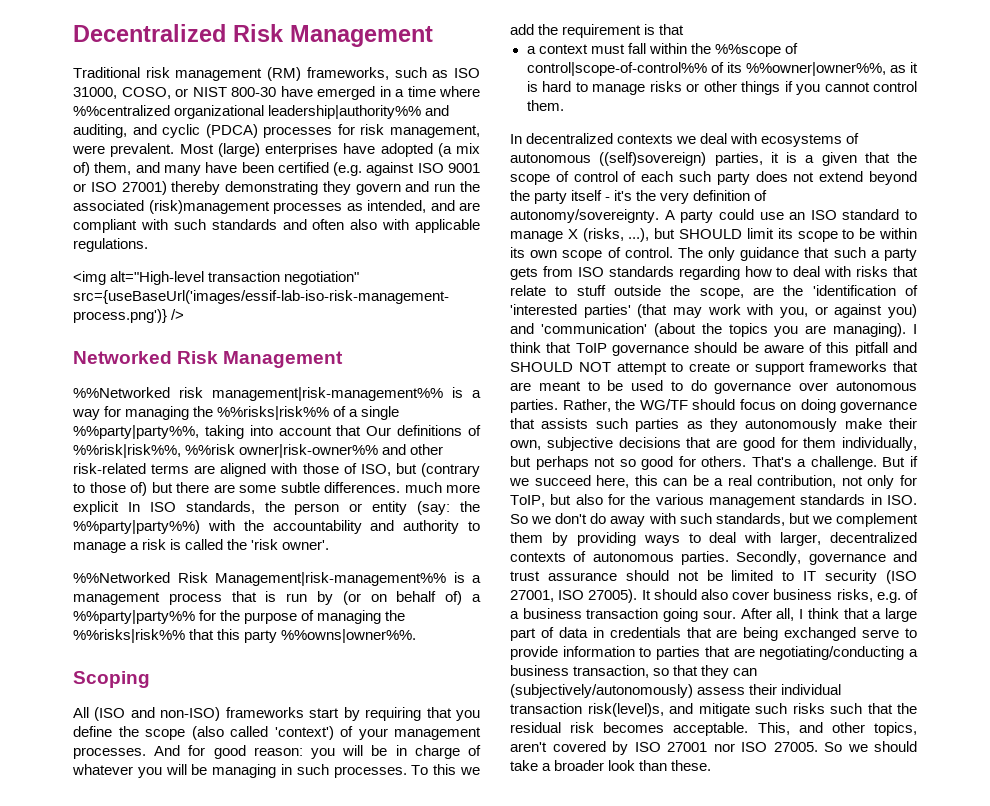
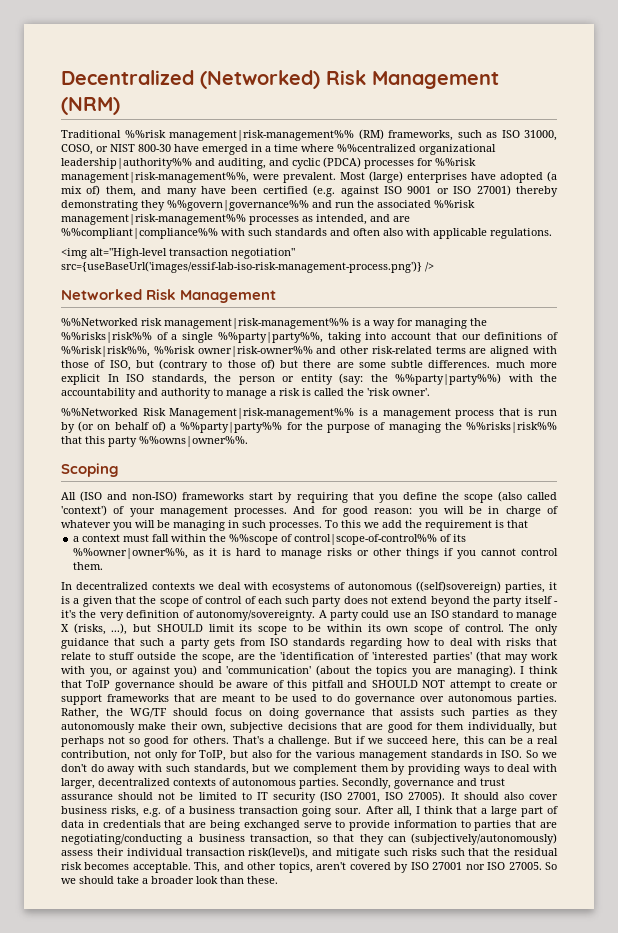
- Decentralized Risk Management
+ Decentralized (Networked) Risk Management (NRM)
- Traditional risk management (RM) frameworks, such as ISO 31000, COSO, or NIST 800-30 have emerged in a time where %%centralized organizational leadership|authority%% and auditing, and cyclic (PDCA) processes for risk management, were prevalent.
+ Traditional %%risk management|risk-management%% (RM) frameworks, such as ISO 31000, COSO, or NIST 800-30 have emerged in a time where %%centralized organizational leadership|authority%% and auditing, and cyclic (PDCA) processes for %%risk management|risk-management%%, were prevalent.
- Most (large) enterprises have adopted (a mix of) them, and many have been certified (e.g. against ISO 9001 or ISO 27001) thereby demonstrating they govern and run the associated (risk)management processes as intended, and are compliant with such standards and often also with applicable regulations.
+ Most (large) enterprises have adopted (a mix of) them, and many have been certified (e.g. against ISO 9001 or ISO 27001) thereby demonstrating they %%govern|governance%% and run the associated %%risk management|risk-management%% processes as intended, and are %%compliant|compliance%% with such standards and often also with applicable regulations.
- %%Networked risk management|risk-management%% is a way for managing the %%risks|risk%% of a single %%party|party%%, taking into account that Our definitions of %%risk|risk%%, %%risk owner|risk-owner%% and other risk-related terms are aligned with those of ISO, but (contrary to those of) but there are some subtle differences. much more explicit In ISO standards, the person or entity (say:
+ %%Networked risk management|risk-management%% is a way for managing the %%risks|risk%% of a single %%party|party%%, taking into account that our definitions of %%risk|risk%%, %%risk owner|risk-owner%% and other risk-related terms are aligned with those of ISO, but (contrary to those of) but there are some subtle differences. much more explicit In ISO standards, the person or entity (say:

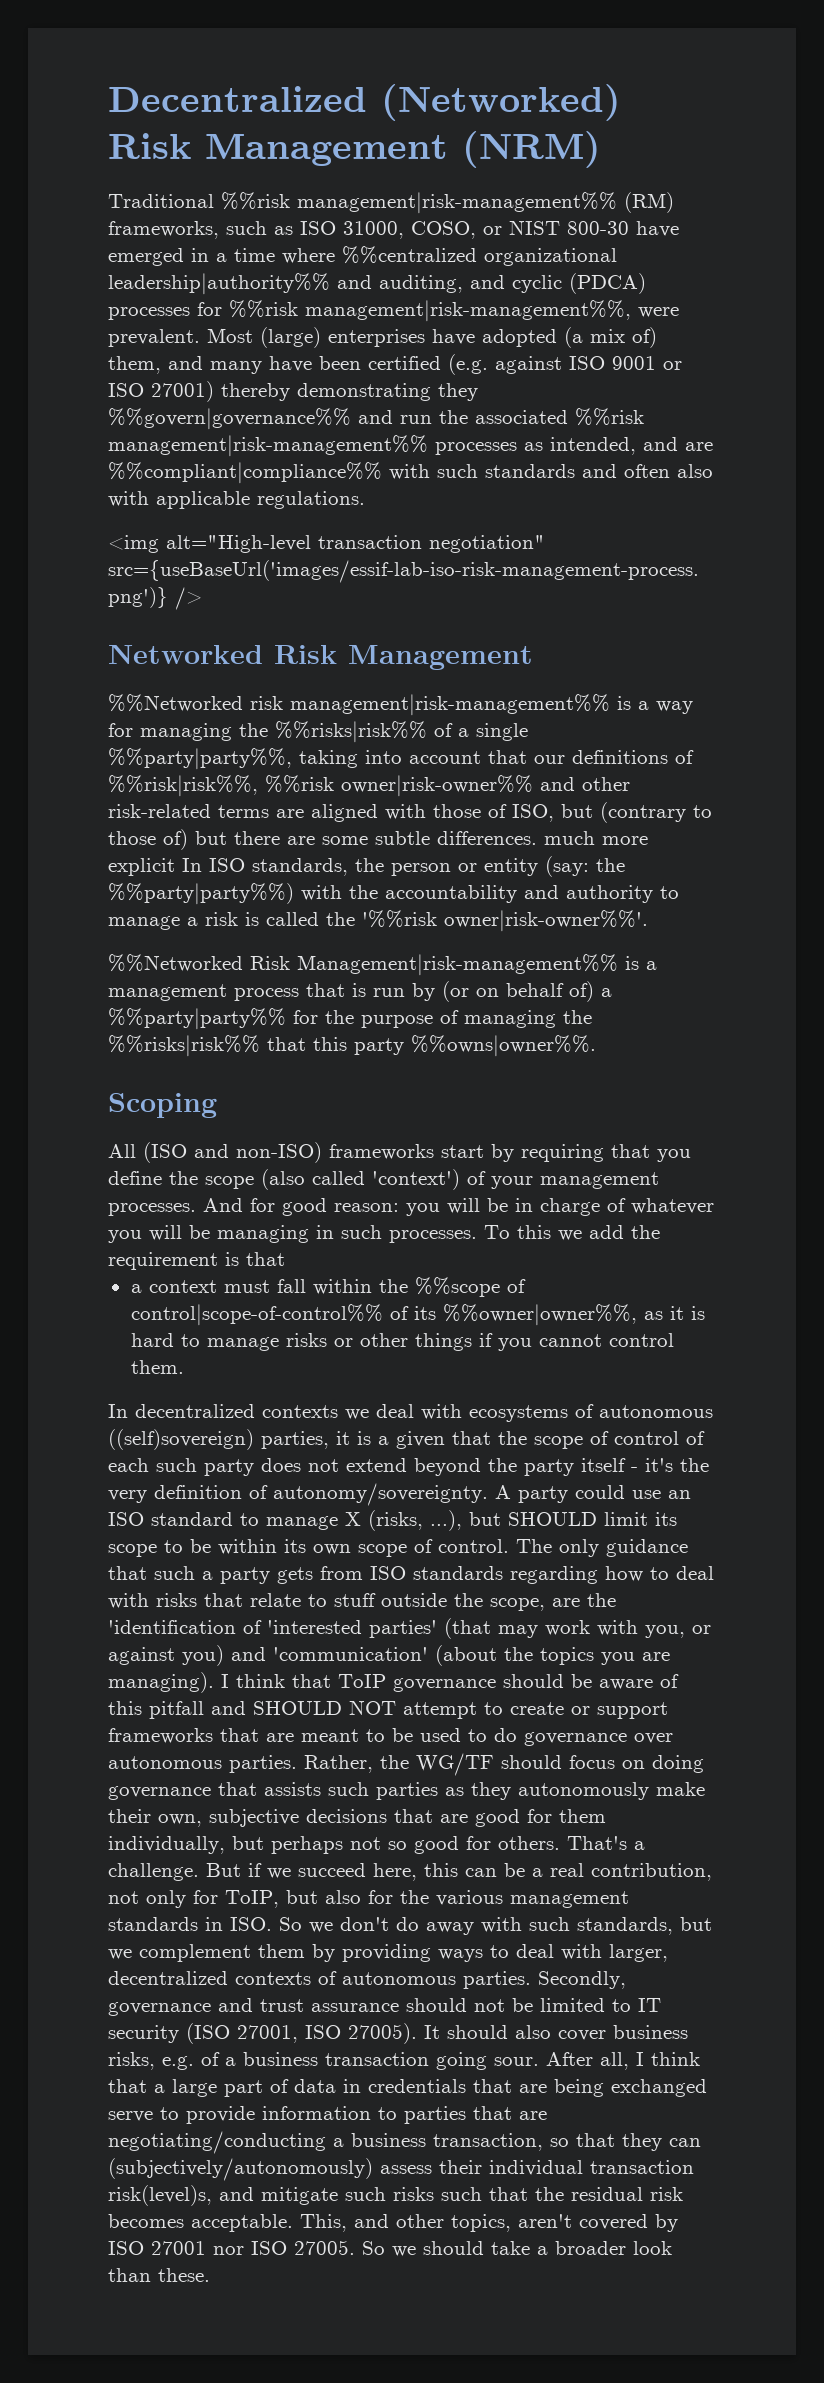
- the %%party|party%%) with the accountability and authority to manage a risk is called the 'risk owner'.
+ the %%party|party%%) with the accountability and authority to manage a risk is called the '%%risk owner|risk-owner%%'.

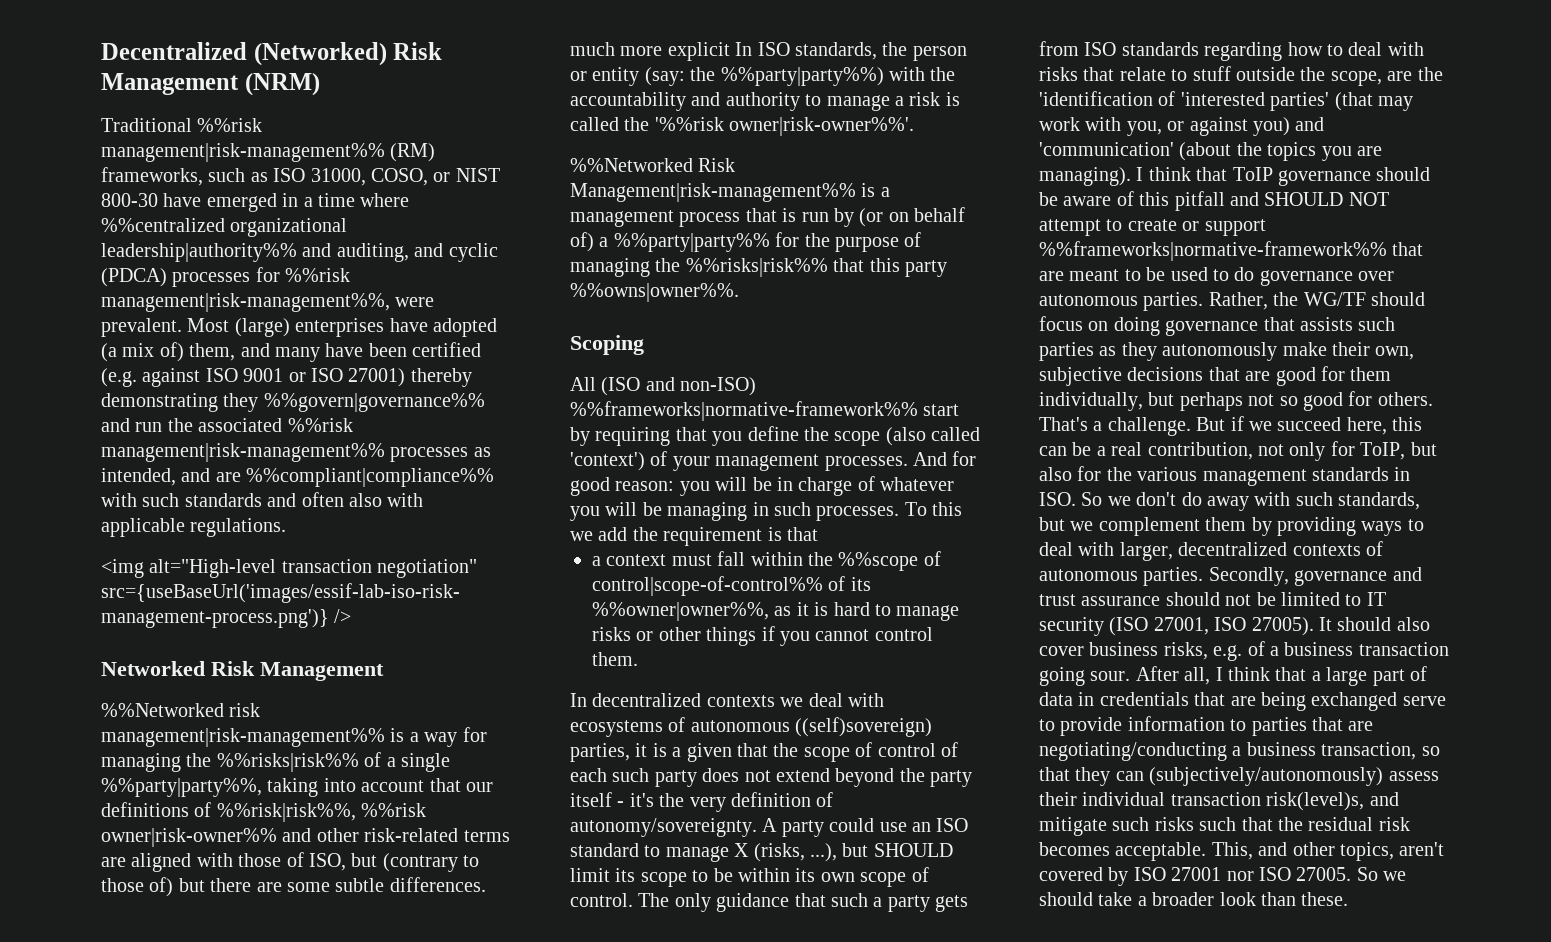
- All (ISO and non-ISO) frameworks start by requiring that you define the scope (also called 'context') of your management processes.
+ All (ISO and non-ISO) %%frameworks|normative-framework%% start by requiring that you define the scope (also called 'context') of your management processes.
- I think that ToIP governance should be aware of this pitfall and SHOULD NOT attempt to create or support frameworks that are meant to be used to do governance over autonomous parties.
+ I think that ToIP governance should be aware of this pitfall and SHOULD NOT attempt to create or support %%frameworks|normative-framework%% that are meant to be used to do governance over autonomous parties.

